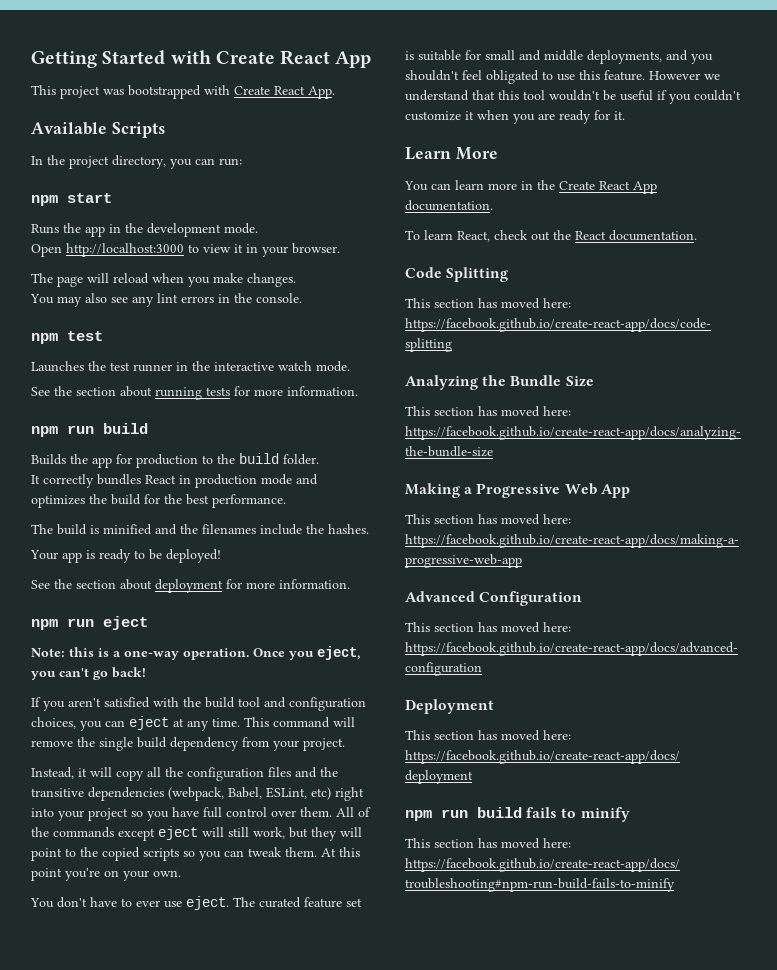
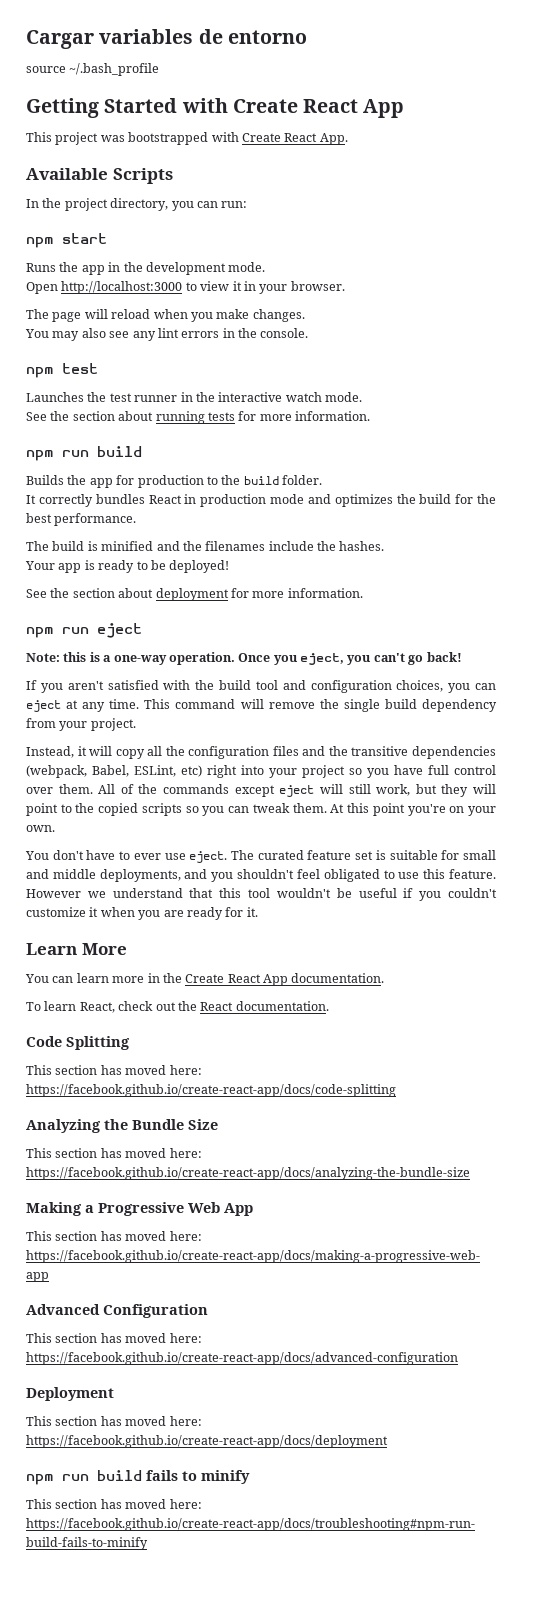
+ Cargar variables de entorno
+ source ~/.bash_profile

